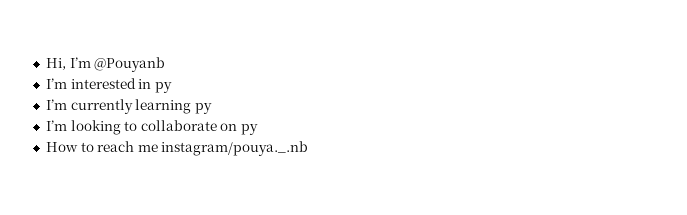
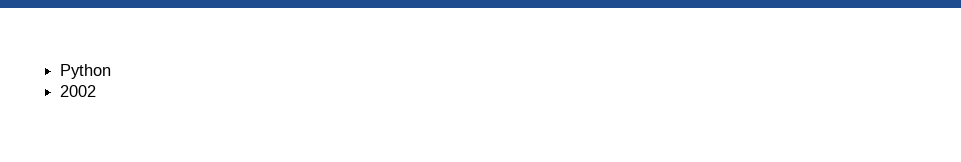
- Hi, I’m @Pouyanb
- I’m interested in py
- I’m currently learning py
- I’m looking to collaborate on py
- How to reach me instagram/pouya._.nb
+ Python
+ 2002

